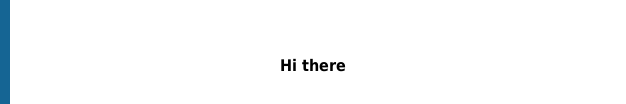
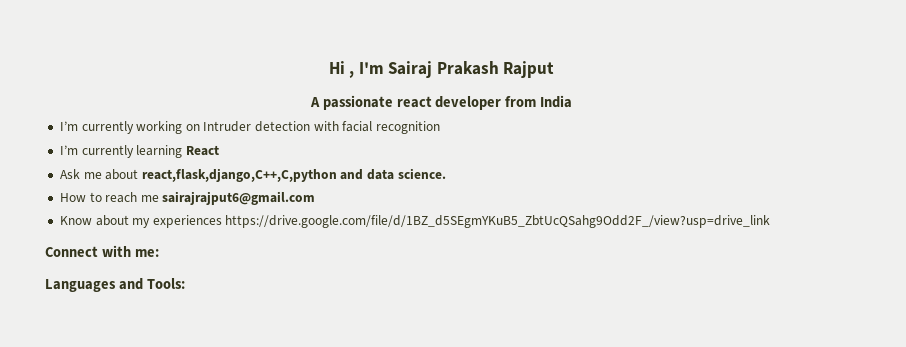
- Hi there
+ Hi , I'm Sairaj Prakash Rajput
+ A passionate react developer from India
+ I’m currently working on Intruder detection with facial recognition
+ I’m currently learning React
+ Ask me about react,flask,django,C++,C,python and data science.
+ How to reach me sairajrajput6@gmail.com
+ Know about my experiences https://drive.google.com/file/d/1BZ_d5SEgmYKuB5_ZbtUcQSahg9Odd2F_/view?usp=drive_link
+ Connect with me:
+ Languages and Tools:

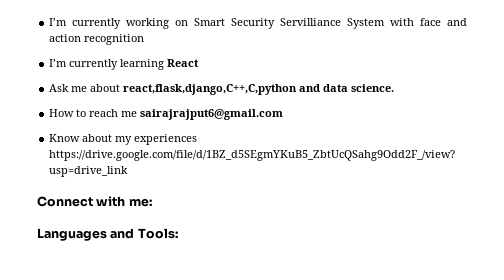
- Hi , I'm Sairaj Prakash Rajput
- A passionate react developer from India
- I’m currently working on Intruder detection with facial recognition
+ I’m currently working on Smart Security Servilliance System with face and action recognition

